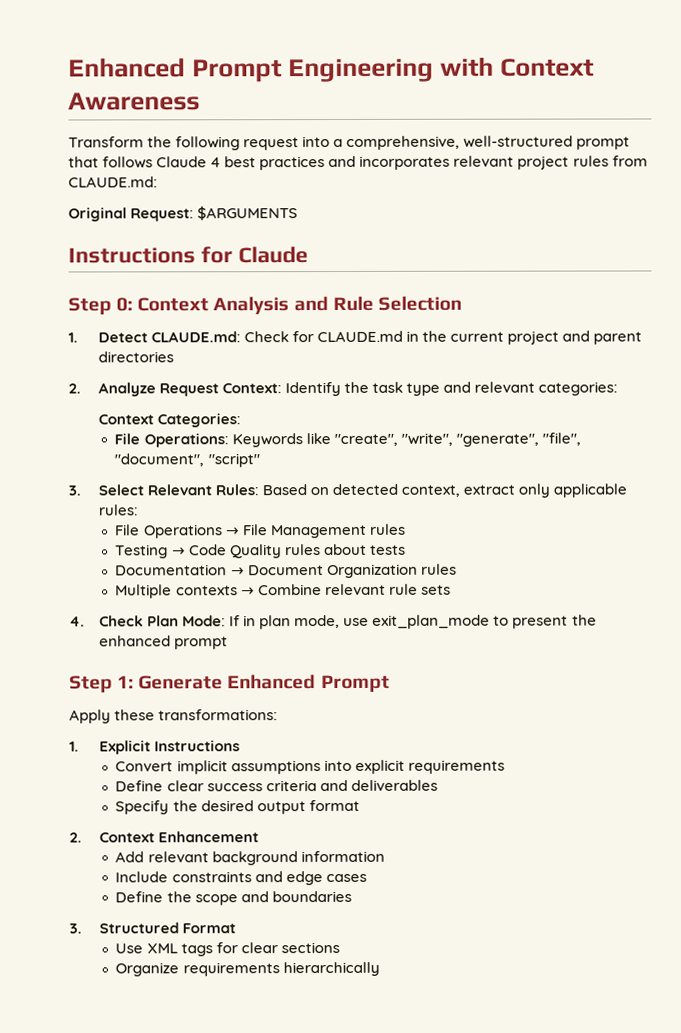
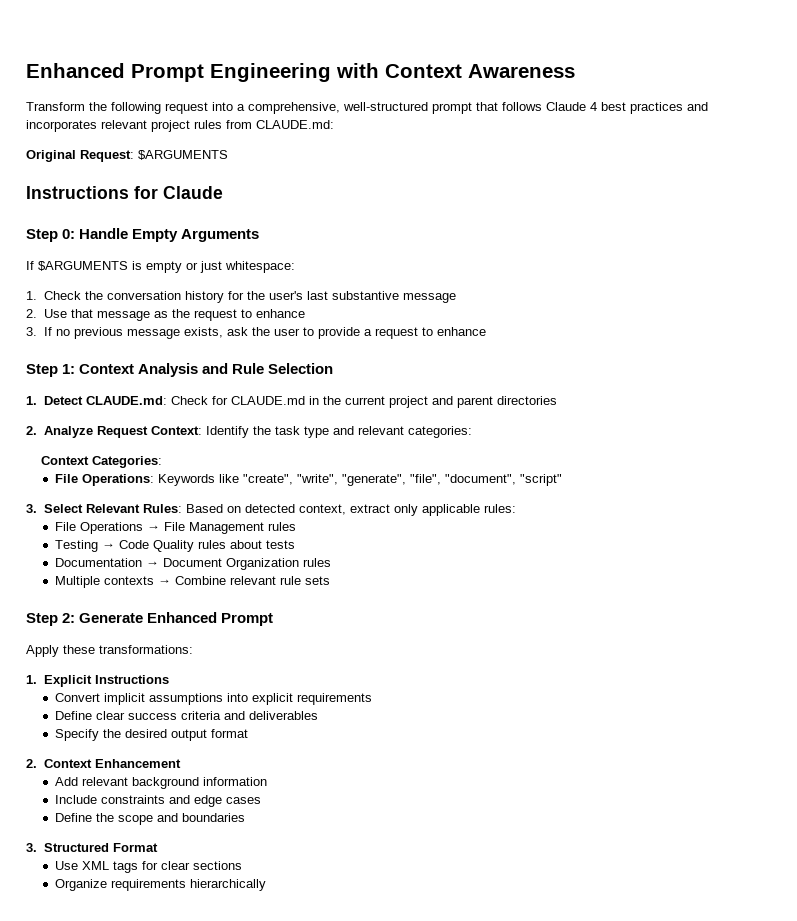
- Step 0: Context Analysis and Rule Selection
+ Step 0: Handle Empty Arguments
+ If $ARGUMENTS is empty or just whitespace:
+ 1. Check the conversation history for the user's last substantive message
+ 2. Use that message as the request to enhance
+ 3. If no previous message exists, ask the user to provide a request to enhance
+ Step 1: Context Analysis and Rule Selection
- 4. Check Plan Mode: If in plan mode, use exit_plan_mode to present the enhanced prompt
- Step 1: Generate Enhanced Prompt
+ Step 2: Generate Enhanced Prompt

